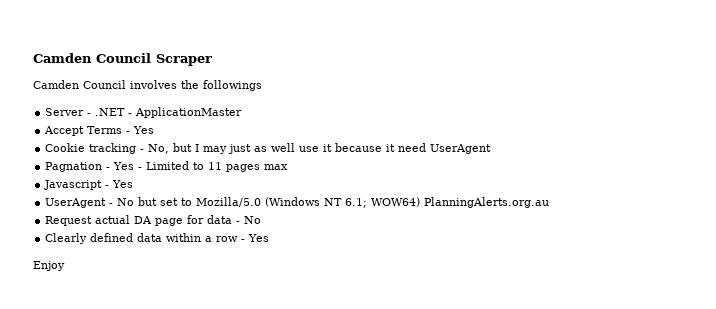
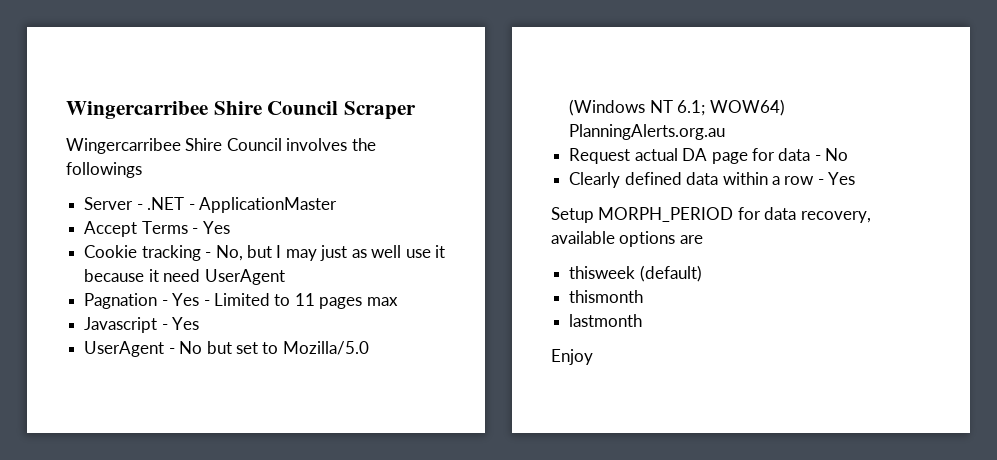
- Camden Council Scraper
+ Wingercarribee Shire Council Scraper
- Camden Council involves the followings
+ Wingercarribee Shire Council involves the followings
+ Setup MORPH_PERIOD for data recovery, available options are
+ thisweek (default)
+ thismonth
+ lastmonth

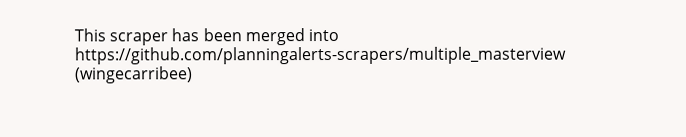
- Wingercarribee Shire Council Scraper
- Wingercarribee Shire Council involves the followings
- Server - .NET - ApplicationMaster
- Accept Terms - Yes
- Cookie tracking - No, but I may just as well use it because it need UserAgent
- Pagnation - Yes - Limited to 11 pages max
- Javascript - Yes
- UserAgent - No but set to Mozilla/5.0 (Windows NT 6.1; WOW64) PlanningAlerts.org.au
- Request actual DA page for data - No
- Clearly defined data within a row - Yes
- Setup MORPH_PERIOD for data recovery, available options are
- thisweek (default)
- thismonth
- lastmonth
- Enjoy
+ This scraper has been merged into https://github.com/planningalerts-scrapers/multiple_masterview (wingecarribee)

